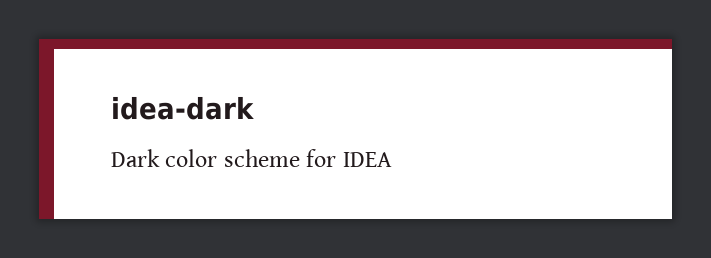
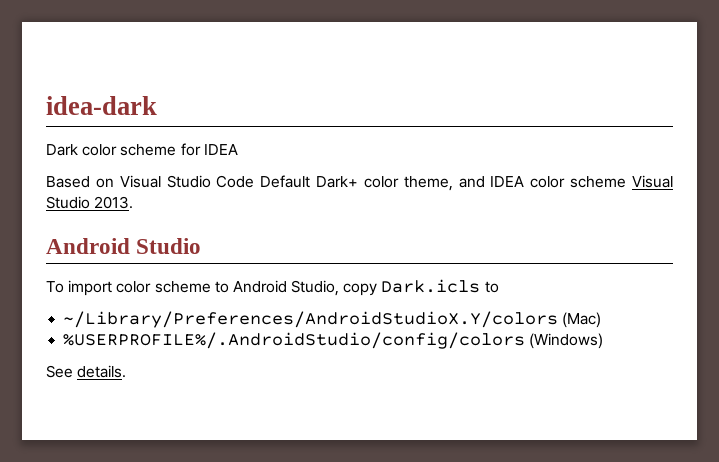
+ Based on Visual Studio Code Default Dark+ color theme, and IDEA color scheme Visual Studio 2013.
+ Android Studio
+ To import color scheme to Android Studio, copy Dark.icls to
+ ~/Library/Preferences/AndroidStudioX.Y/colors (Mac)
+ %USERPROFILE%/.AndroidStudio/config/colors (Windows)
+ See details.

